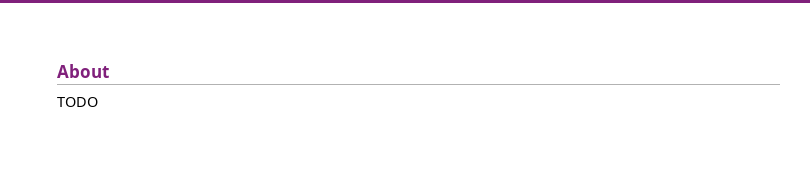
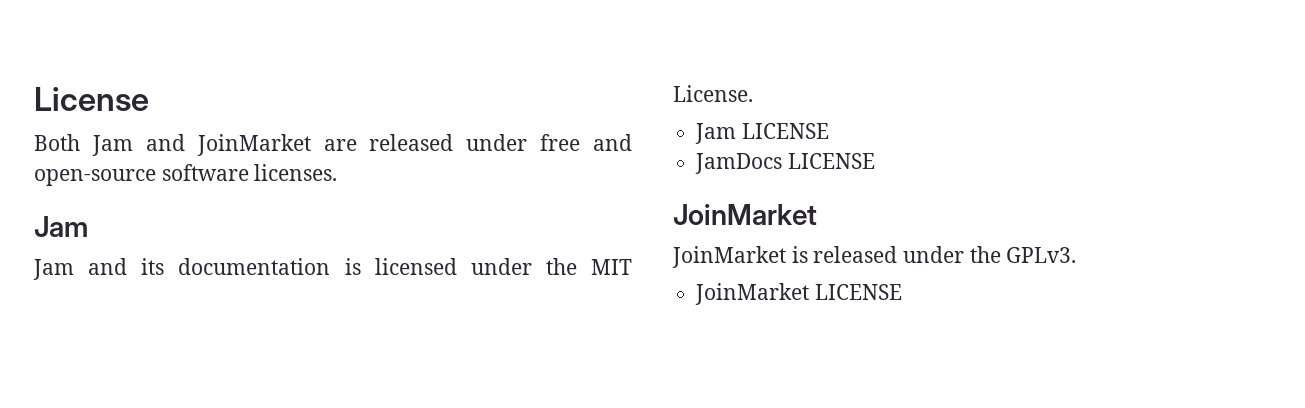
- About
- TODO
+ License
+ Both Jam and JoinMarket are released under free and open-source software licenses.
+ Jam
+ Jam and its documentation is licensed under the MIT License.
+ Jam LICENSE
+ JamDocs LICENSE
+ JoinMarket
+ JoinMarket is released under the GPLv3.
+ JoinMarket LICENSE

